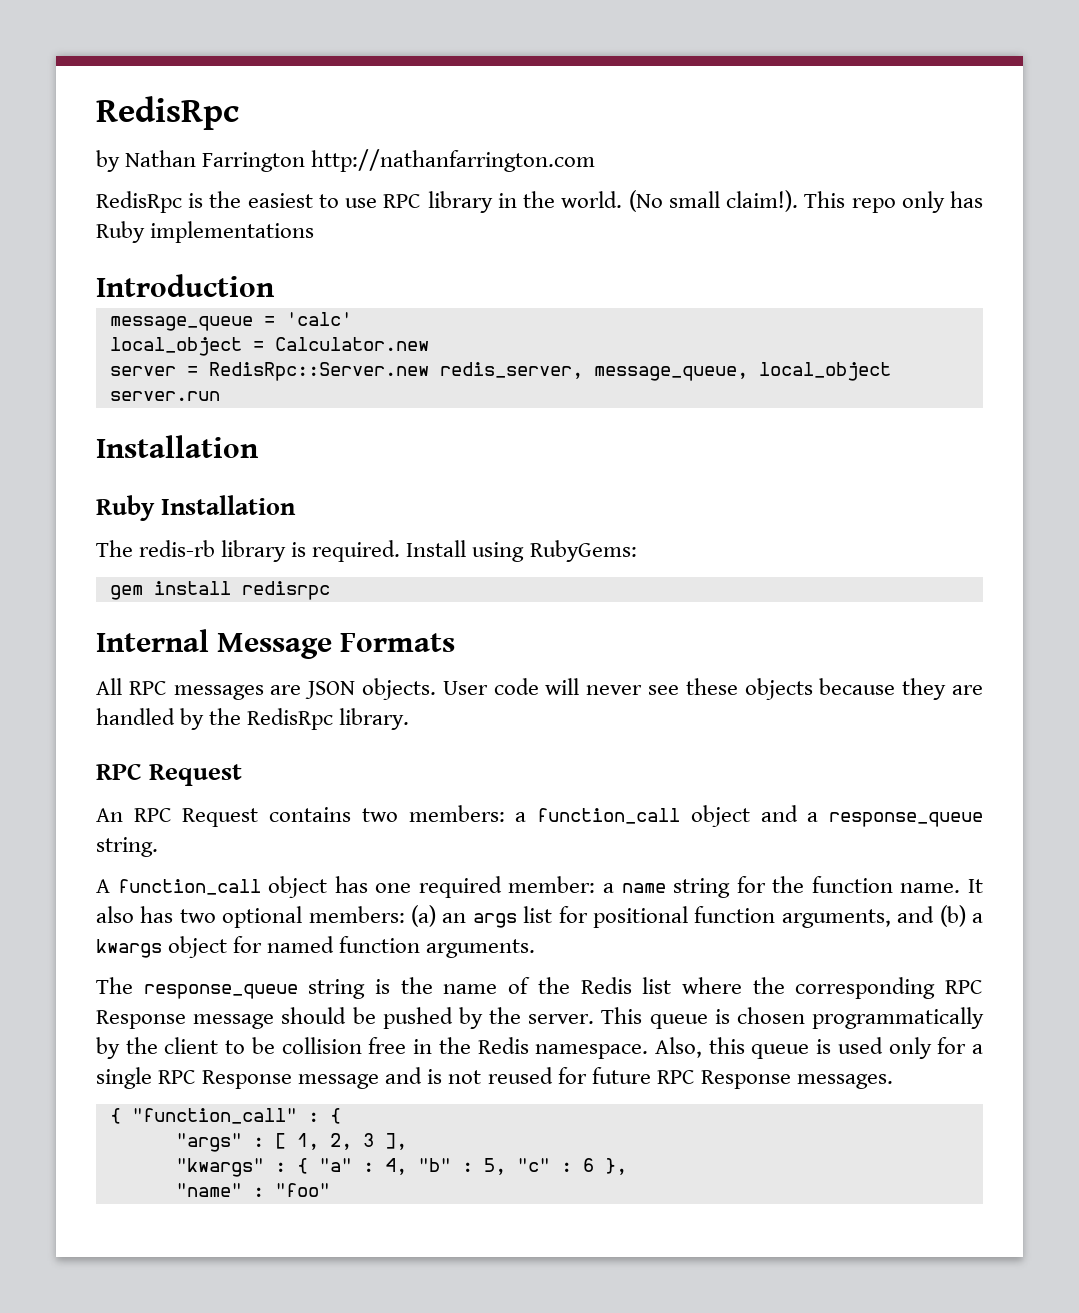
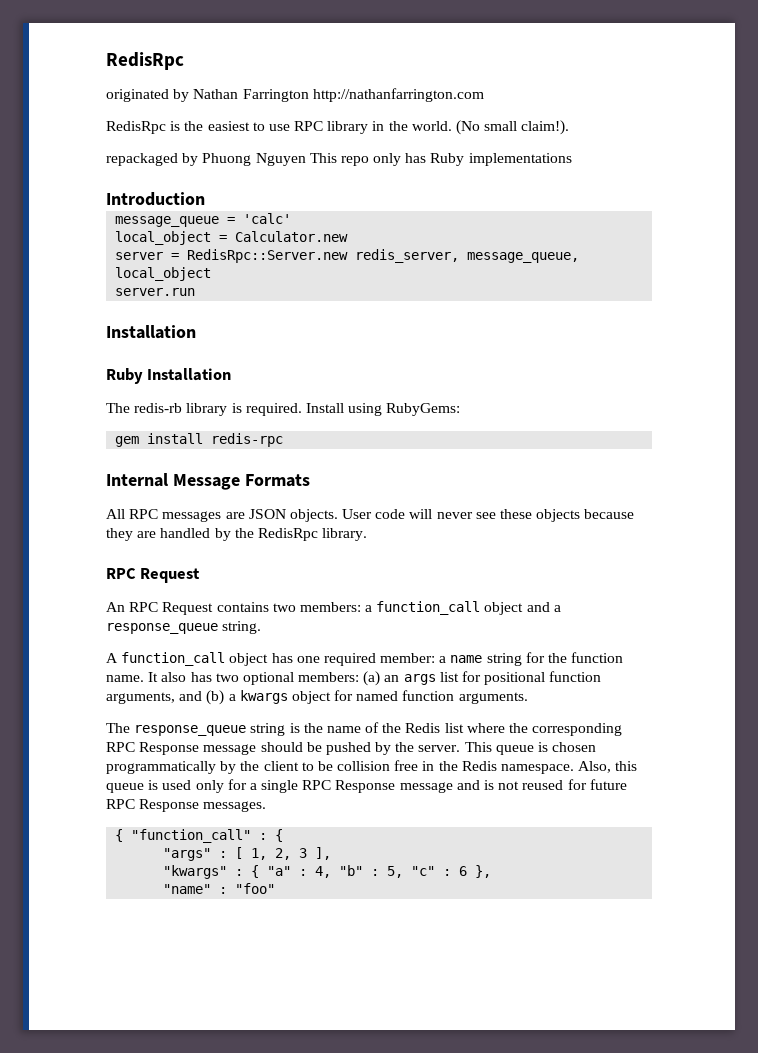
- by Nathan Farrington http://nathanfarrington.com
+ originated by Nathan Farrington http://nathanfarrington.com
- (No small claim!). This repo only has Ruby implementations
+ (No small claim!).
+ repackaged by Phuong Nguyen This repo only has Ruby implementations
- gem install redisrpc
+ gem install redis-rpc

